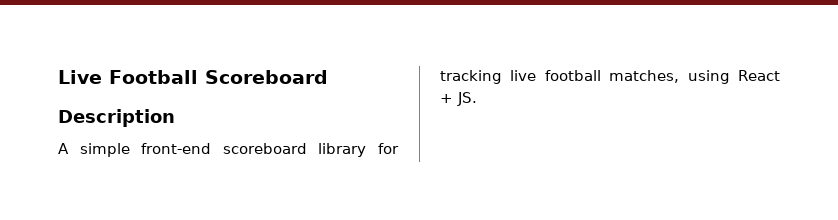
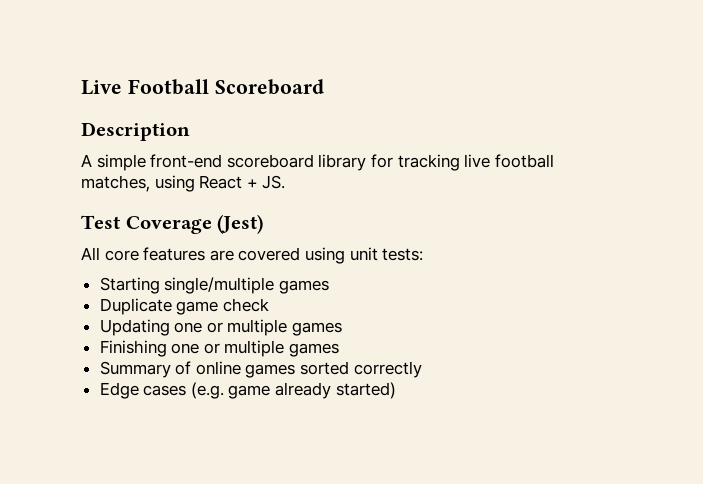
+ Test Coverage (Jest)
+ All core features are covered using unit tests:
+ Starting single/multiple games
+ Duplicate game check
+ Updating one or multiple games
+ Finishing one or multiple games
+ Summary of online games sorted correctly
+ Edge cases (e.g. game already started)

